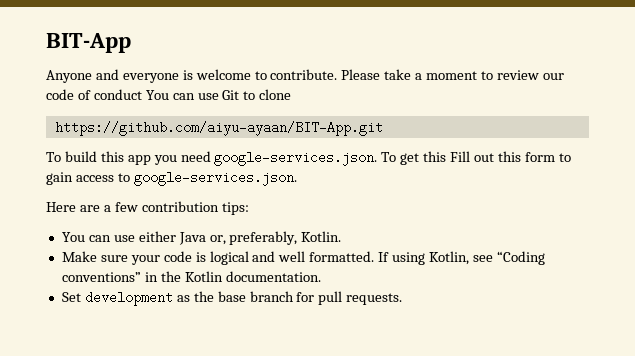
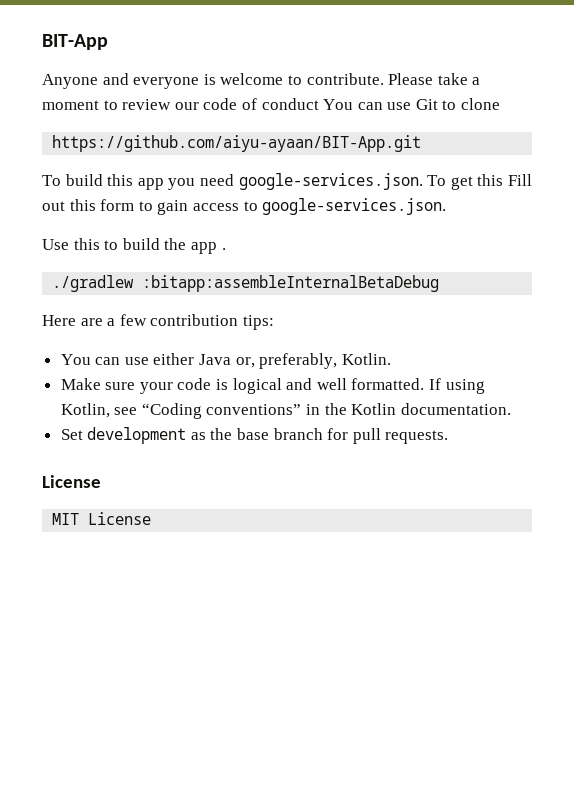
+ Use this to build the app .
+ ./gradlew :bitapp:assembleInternalBetaDebug
  Set development as the base branch for pull requests.
+ License
+ MIT License

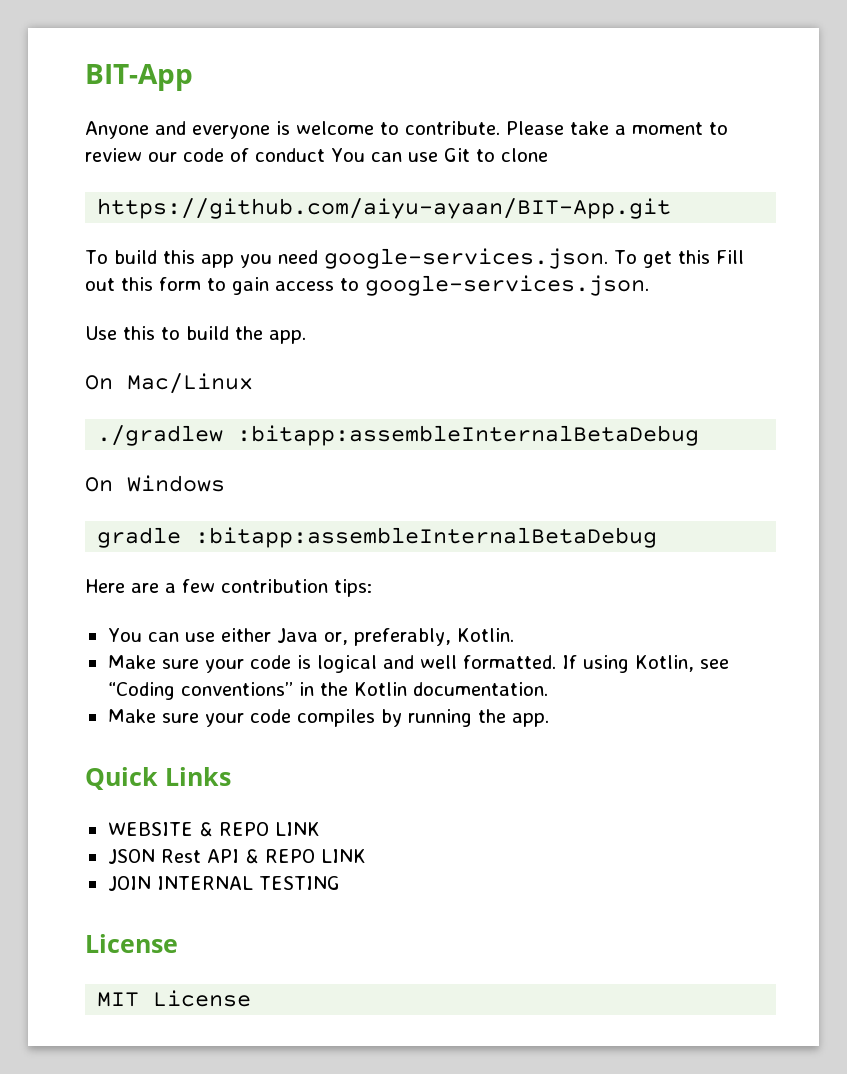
- Use this to build the app .
+ Use this to build the app.
+ On Mac/Linux
+ On Windows
+ gradle :bitapp:assembleInternalBetaDebug
- Set development as the base branch for pull requests.
+ Make sure your code compiles by running the app.
+ Quick Links
+ WEBSITE & REPO LINK
+ JSON Rest API & REPO LINK
+ JOIN INTERNAL TESTING

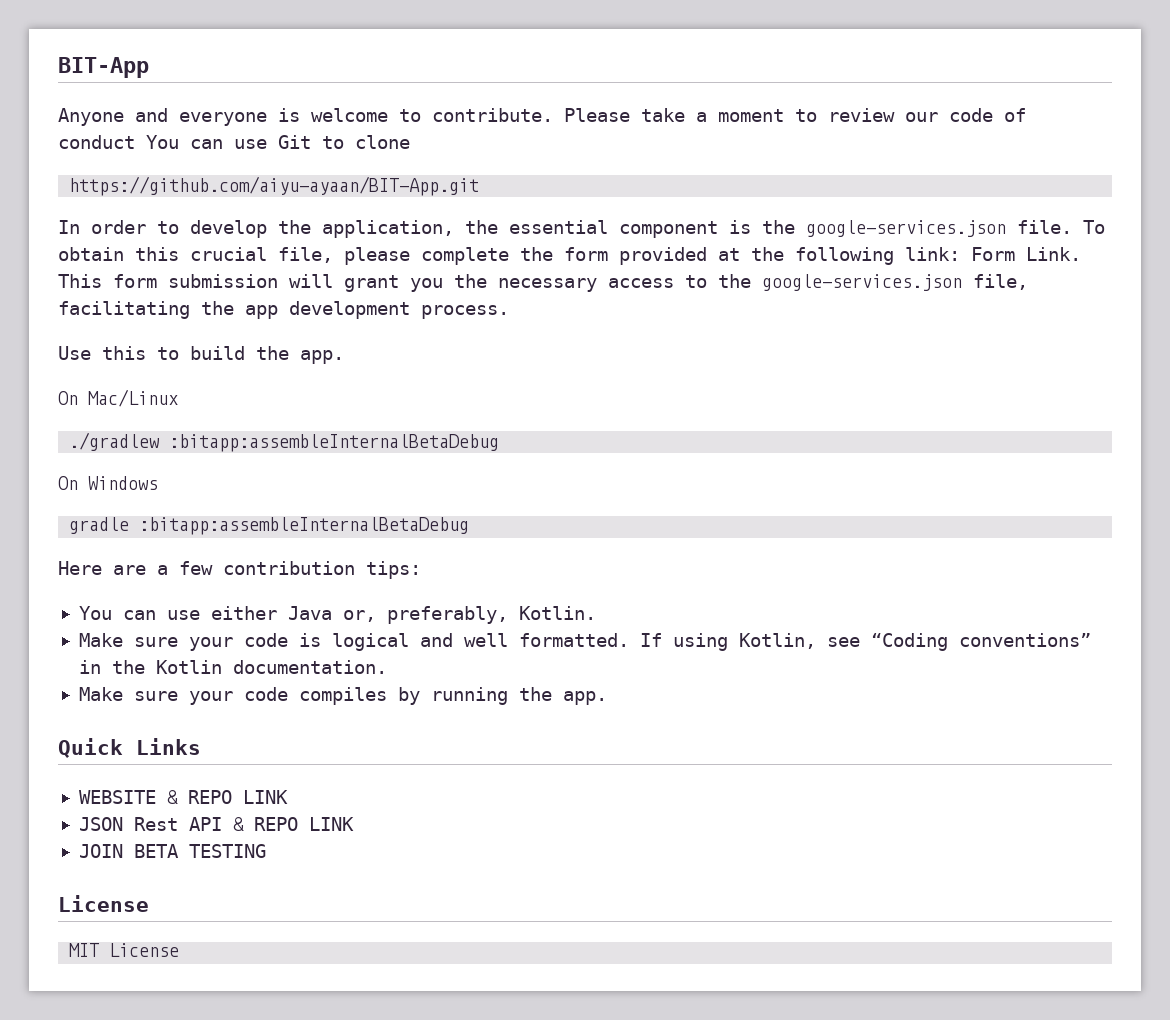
- To build this app you need google-services.json. To get this Fill out this form to gain access to google-services.json.
+ In order to develop the application, the essential component is the google-services.json file. To obtain this crucial file, please complete the form provided at the following link: Form Link. This form submission will grant you the necessary access to the google-services.json file, facilitating the app development process.
- JOIN INTERNAL TESTING
+ JOIN BETA TESTING

